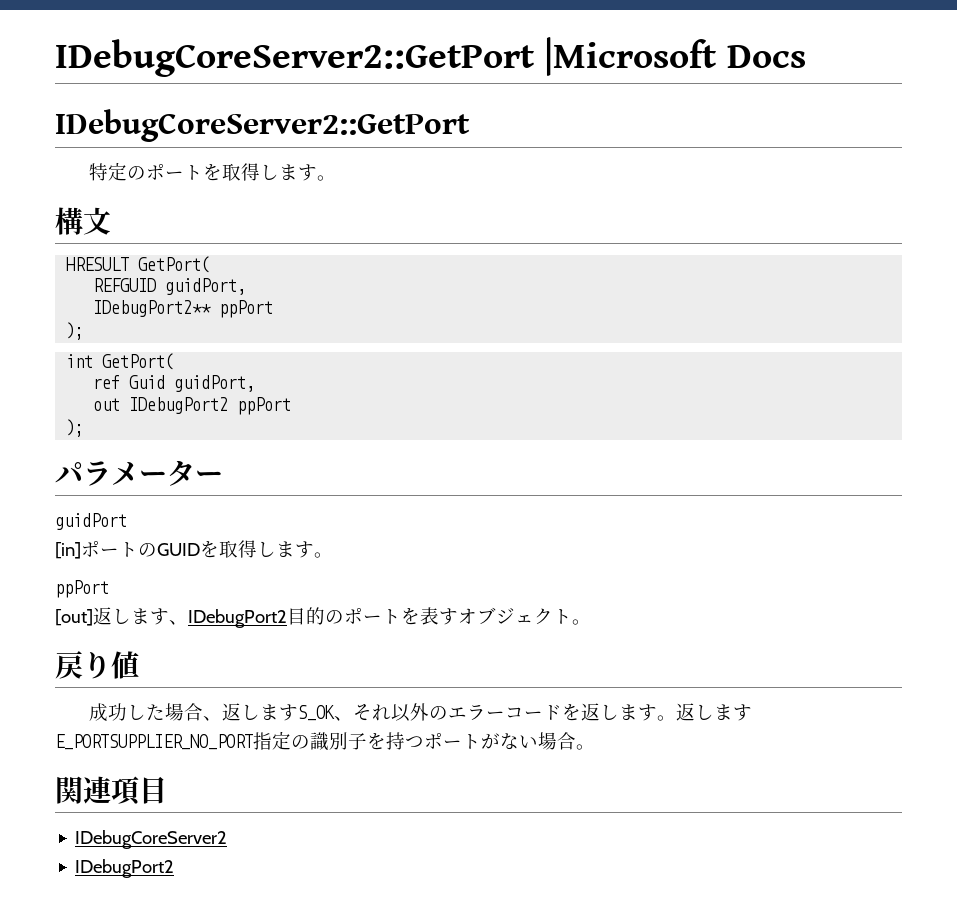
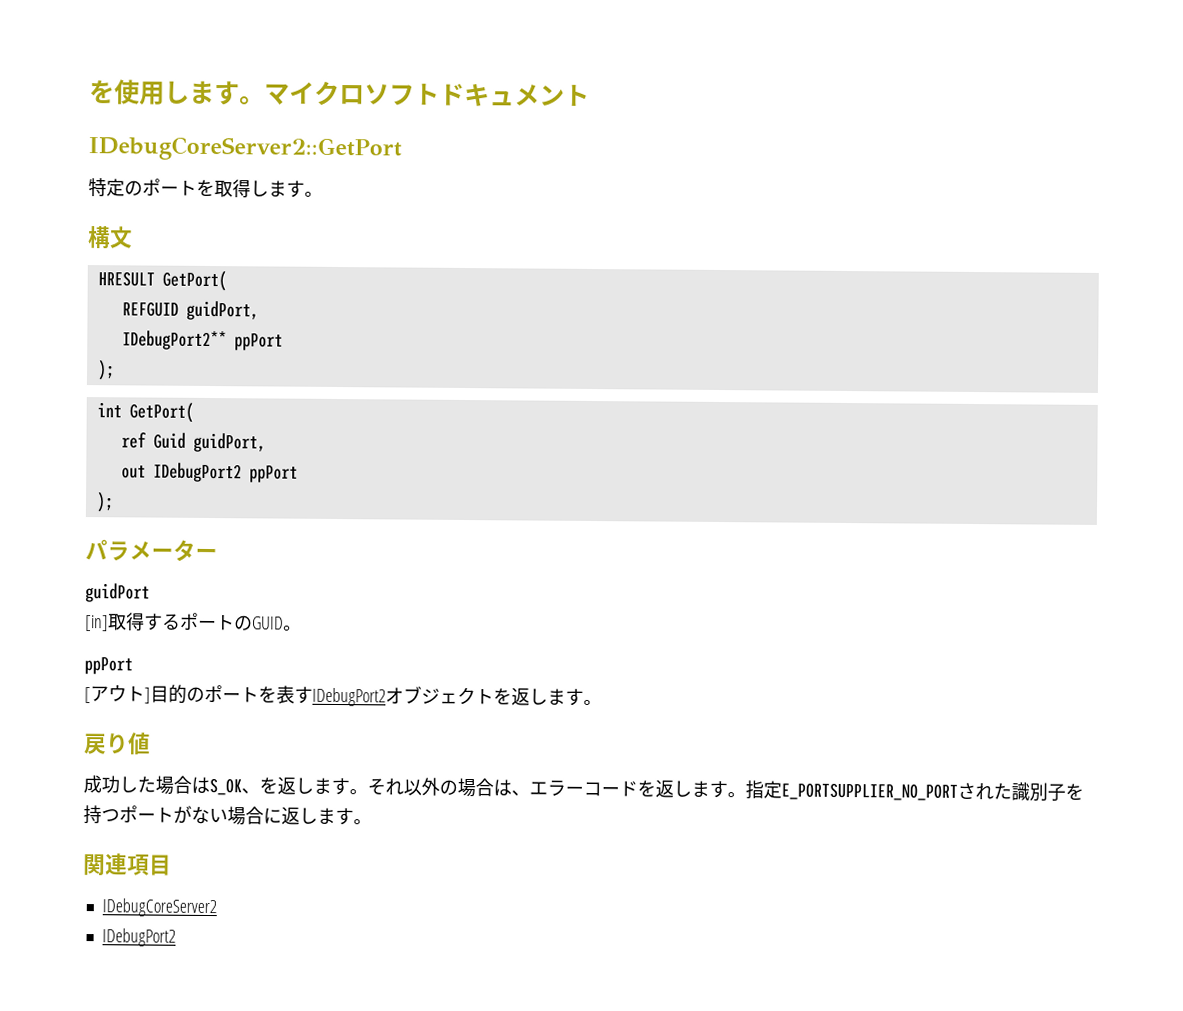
- IDebugCoreServer2::GetPort |Microsoft Docs
+ を使用します。マイクロソフトドキュメント
- [in]ポートのGUIDを取得します。
+ [in]取得するポートのGUID。
- [out]返します、IDebugPort2目的のポートを表すオブジェクト。
+ [アウト]目的のポートを表すIDebugPort2オブジェクトを返します。
- 成功した場合、返しますS_OK、それ以外のエラーコードを返します。
+ 成功した場合はS_OK、を返します。それ以外の場合は、エラーコードを返します。
- 返しますE_PORTSUPPLIER_NO_PORT指定の識別子を持つポートがない場合。
+ 指定E_PORTSUPPLIER_NO_PORTされた識別子を持つポートがない場合に返します。

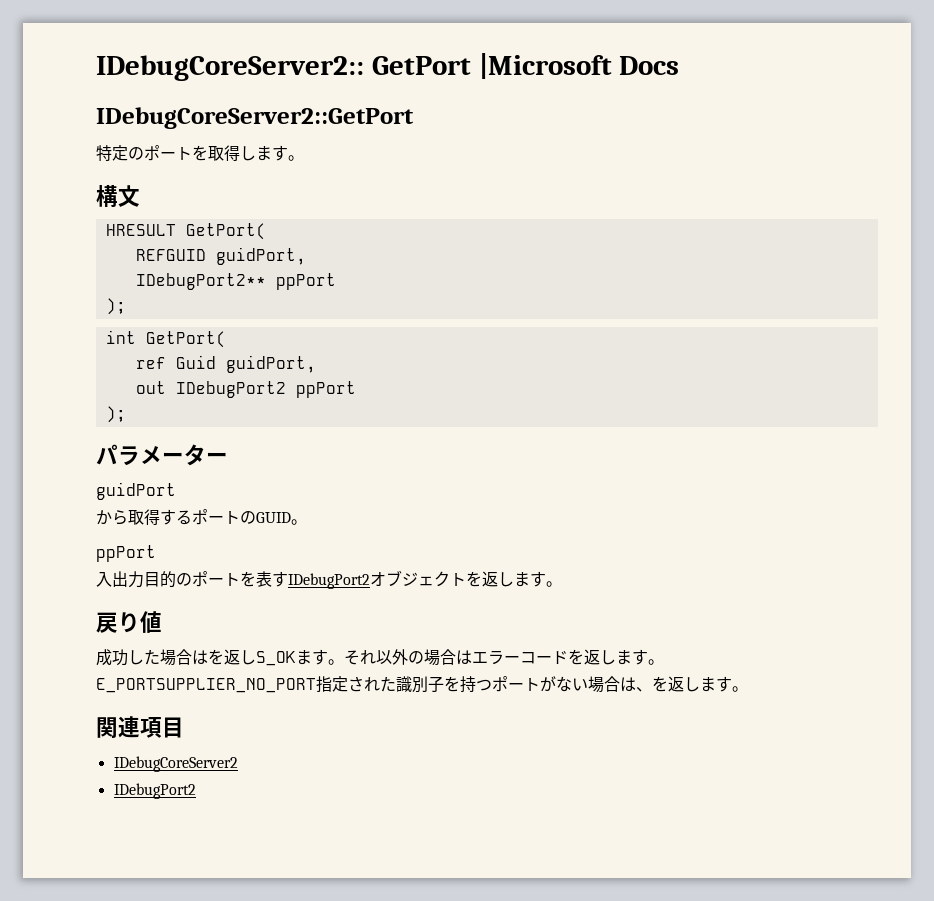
- を使用します。マイクロソフトドキュメント
+ IDebugCoreServer2:: GetPort |Microsoft Docs
- [in]取得するポートのGUID。
+ から取得するポートのGUID。
- [アウト]目的のポートを表すIDebugPort2オブジェクトを返します。
+ 入出力目的のポートを表すIDebugPort2オブジェクトを返します。
- 成功した場合はS_OK、を返します。
+ 成功した場合はを返しS_OKます。
- それ以外の場合は、エラーコードを返します。
+ それ以外の場合はエラーコードを返します。
- 指定E_PORTSUPPLIER_NO_PORTされた識別子を持つポートがない場合に返します。
+ E_PORTSUPPLIER_NO_PORT指定された識別子を持つポートがない場合は、を返します。

